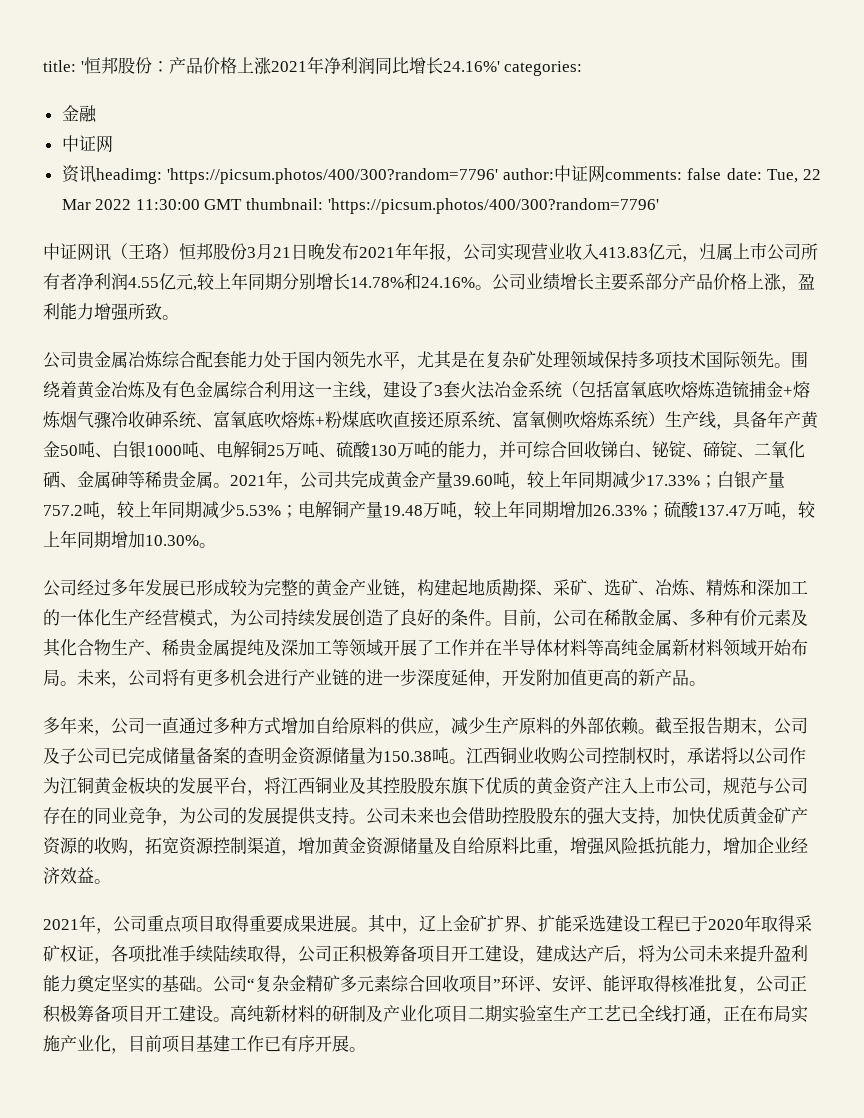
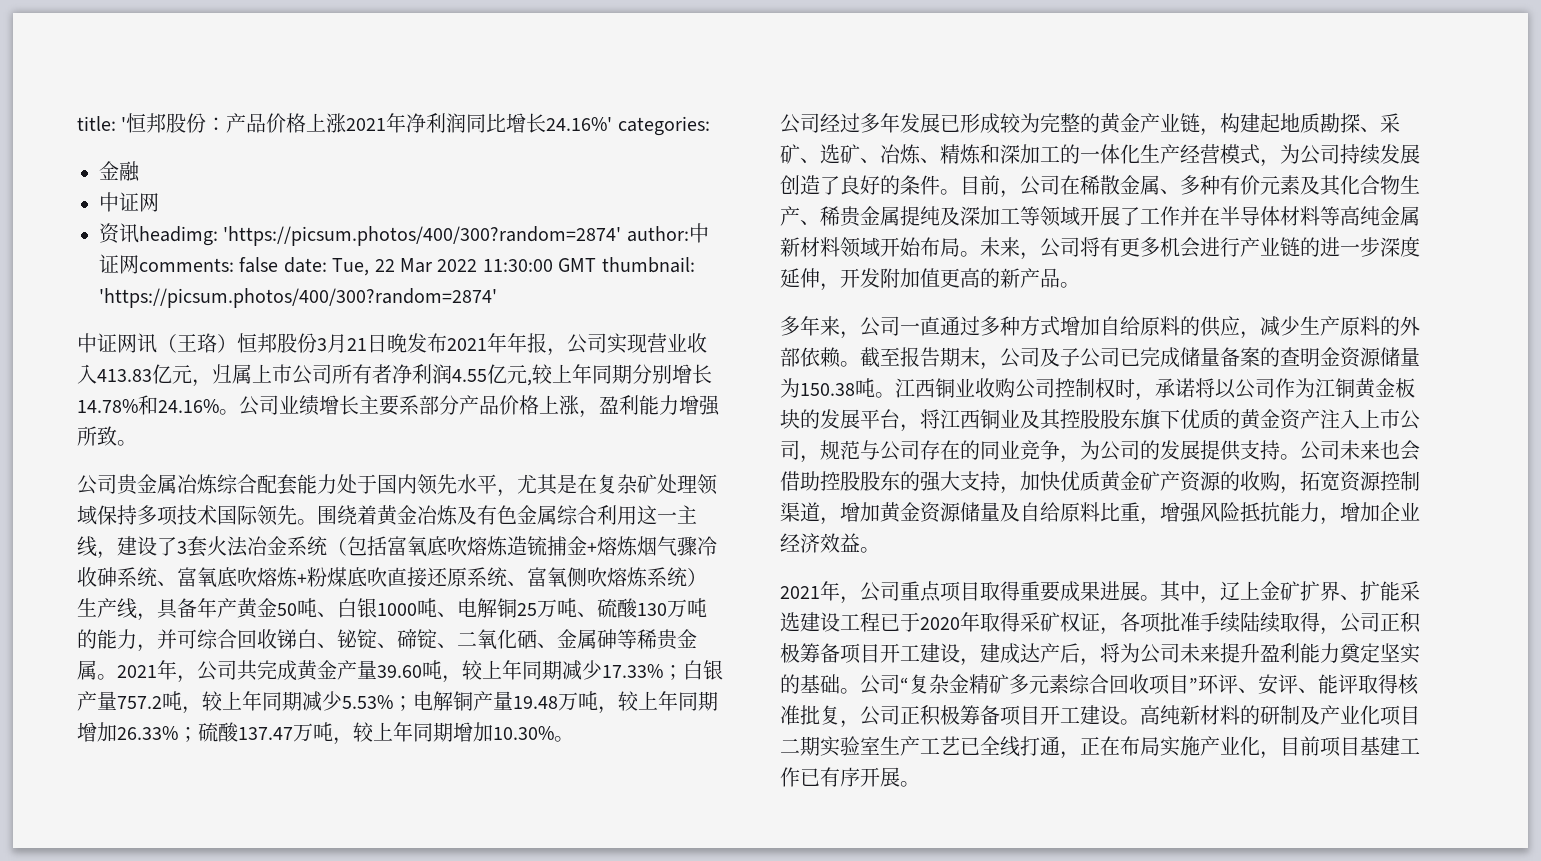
- 资讯headimg: 'https://picsum.photos/400/300?random=7796' author:中证网comments: false date: Tue, 22 Mar 2022 11:30:00 GMT thumbnail: 'https://picsum.photos/400/300?random=7796'
+ 资讯headimg: 'https://picsum.photos/400/300?random=2874' author:中证网comments: false date: Tue, 22 Mar 2022 11:30:00 GMT thumbnail: 'https://picsum.photos/400/300?random=2874'

